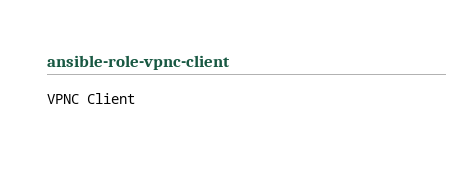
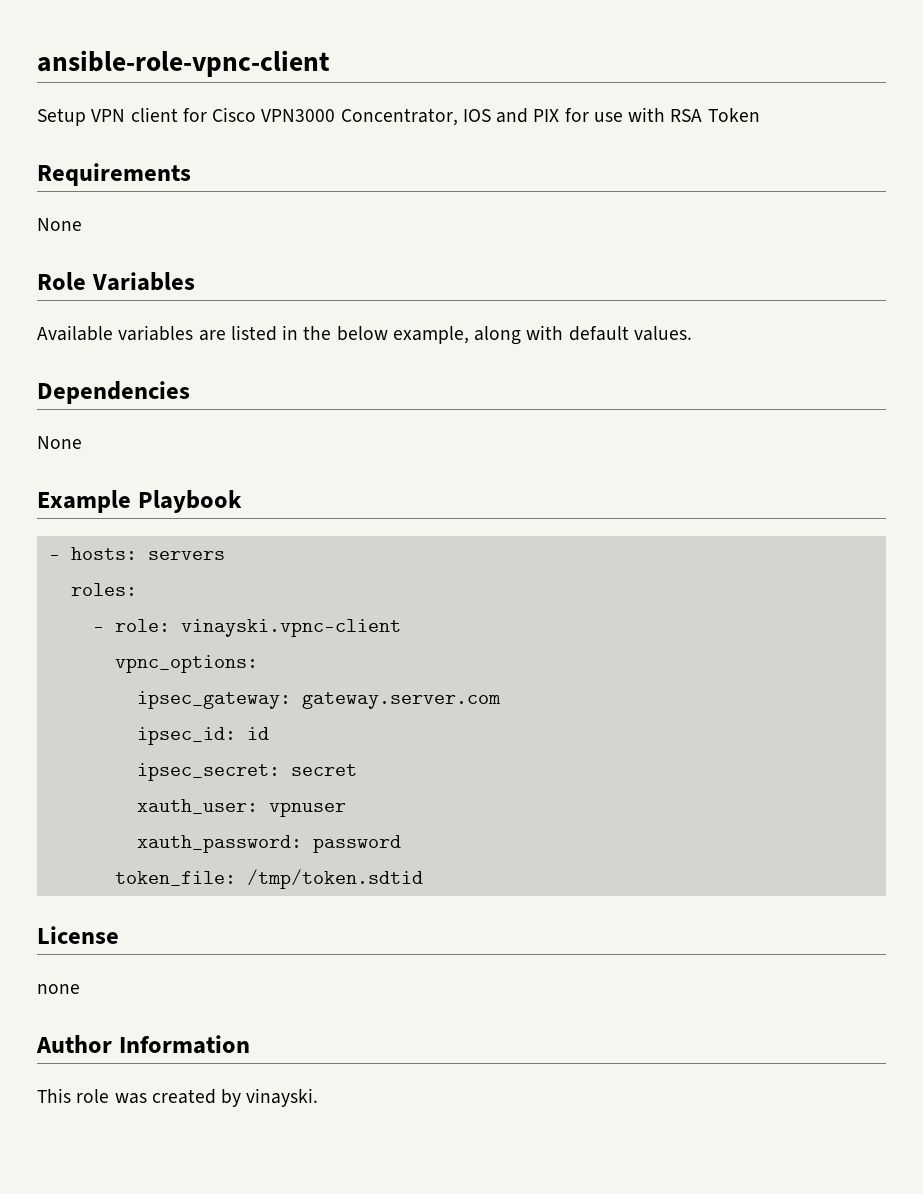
- VPNC Client
+ Setup VPN client for Cisco VPN3000 Concentrator, IOS and PIX for use with RSA Token
+ Requirements
+ None
+ Role Variables
+ Available variables are listed in the below example, along with default values.
+ Dependencies
+ None
+ Example Playbook
+ - hosts: servers
+ roles:
+ - role: vinayski.vpnc-client
+ vpnc_options:
+ ipsec_gateway: gateway.server.com
+ ipsec_id: id
+ ipsec_secret: secret
+ xauth_user: vpnuser
+ xauth_password: password
+ token_file: /tmp/token.sdtid
+ License
+ none
+ Author Information
+ This role was created by vinayski.

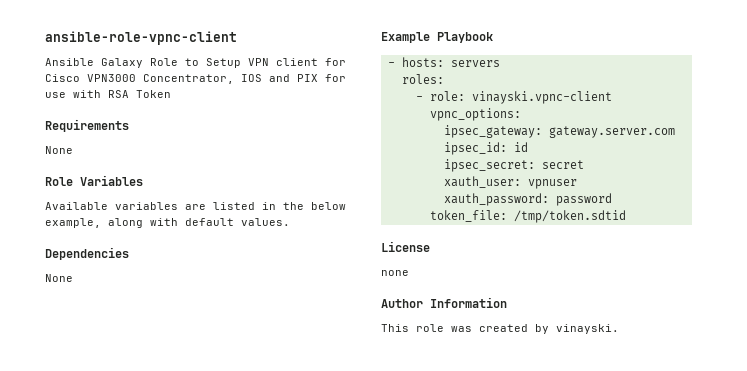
- Setup VPN client for Cisco VPN3000 Concentrator, IOS and PIX for use with RSA Token
+ Ansible Galaxy Role to Setup VPN client for Cisco VPN3000 Concentrator, IOS and PIX for use with RSA Token

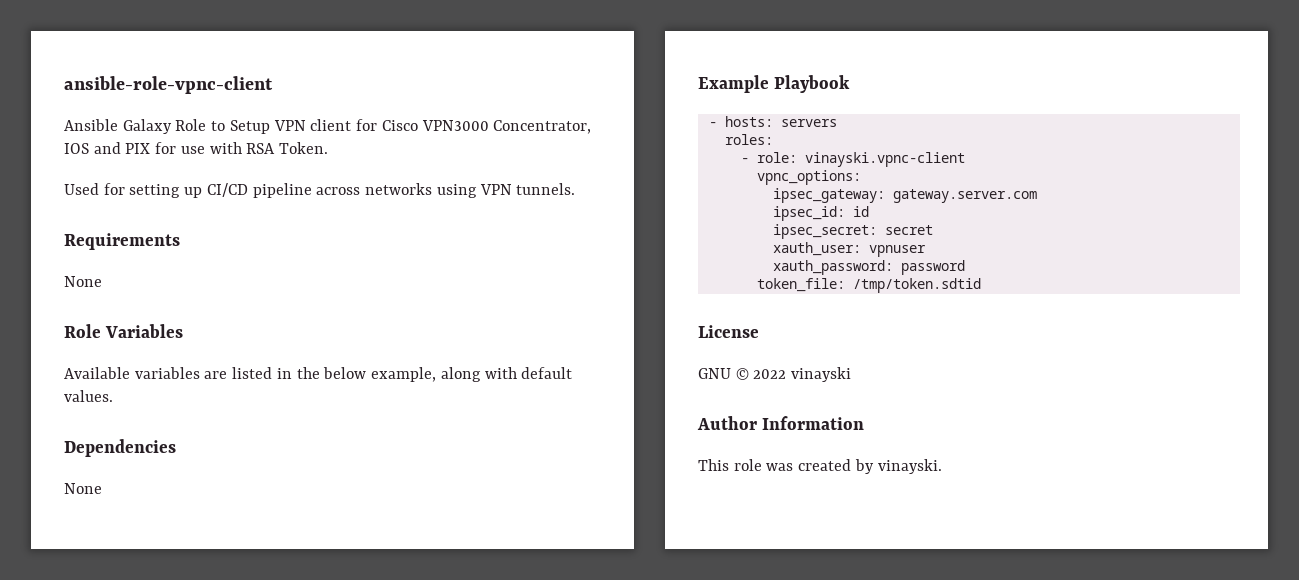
- Ansible Galaxy Role to Setup VPN client for Cisco VPN3000 Concentrator, IOS and PIX for use with RSA Token
+ Ansible Galaxy Role to Setup VPN client for Cisco VPN3000 Concentrator, IOS and PIX for use with RSA Token.
+ Used for setting up CI/CD pipeline across networks using VPN tunnels.
- none
+ GNU © 2022 vinayski

